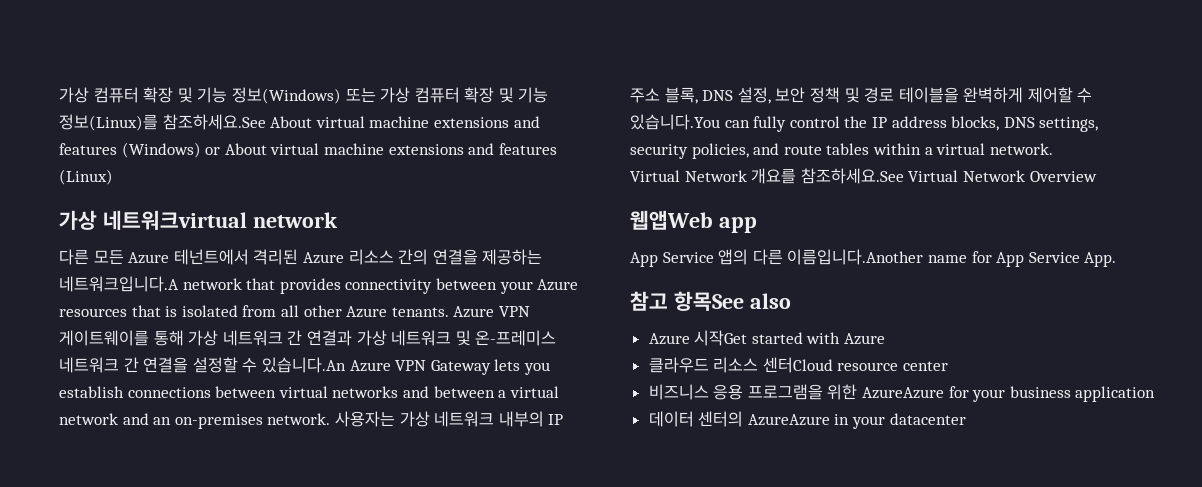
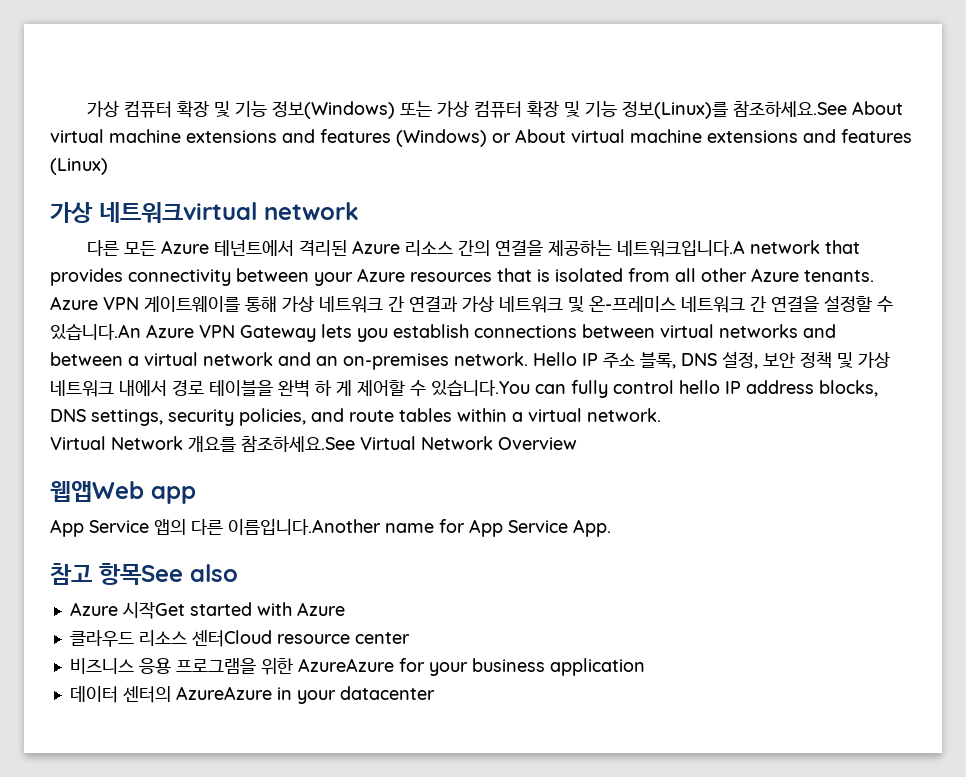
- 사용자는 가상 네트워크 내부의 IP 주소 블록, DNS 설정, 보안 정책 및 경로 테이블을 완벽하게 제어할 수 있습니다.You can fully control the IP address blocks, DNS settings, security policies, and route tables within a virtual network.
+ Hello IP 주소 블록, DNS 설정, 보안 정책 및 가상 네트워크 내에서 경로 테이블을 완벽 하 게 제어할 수 있습니다.You can fully control hello IP address blocks, DNS settings, security policies, and route tables within a virtual network.

